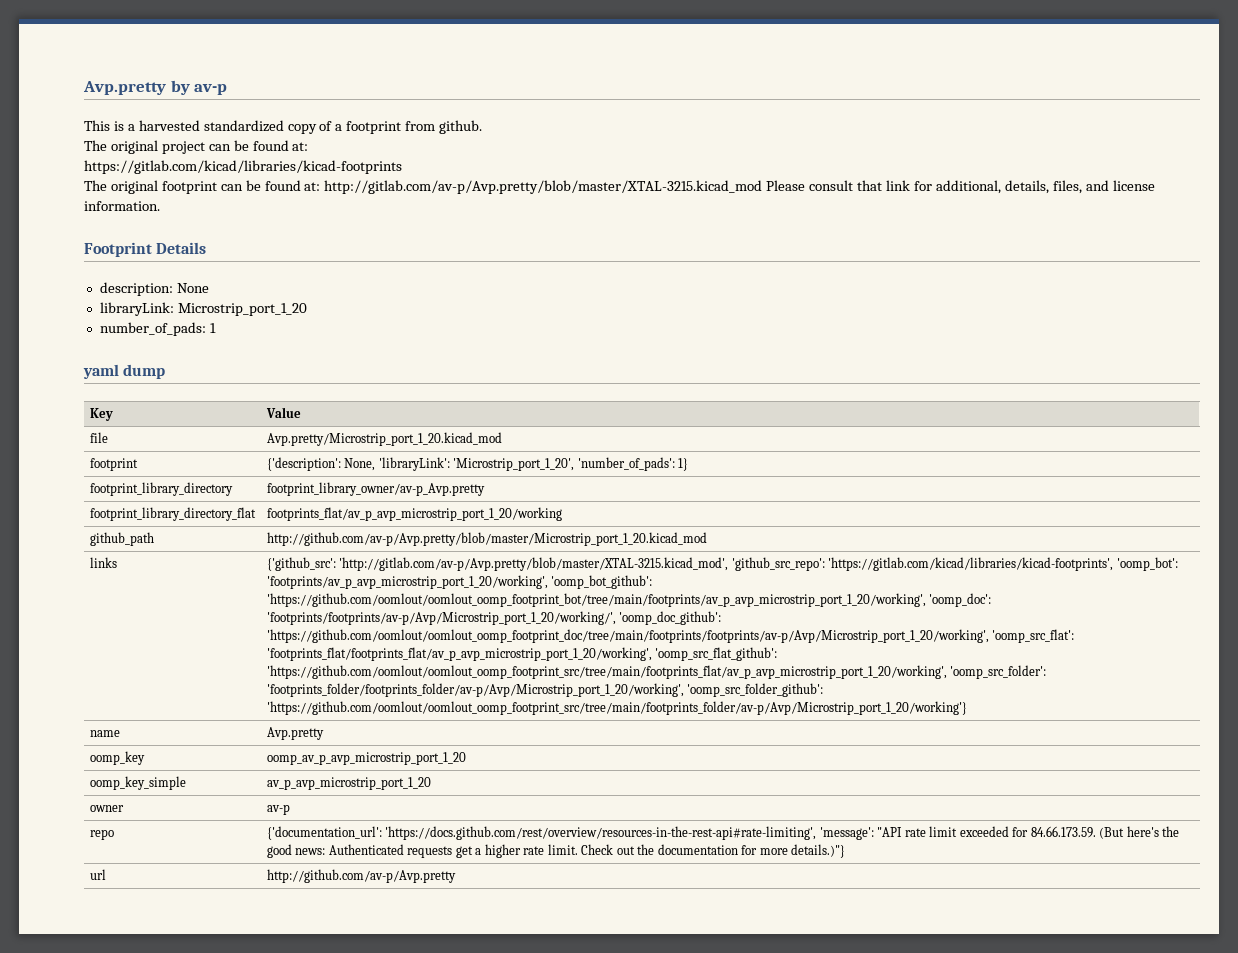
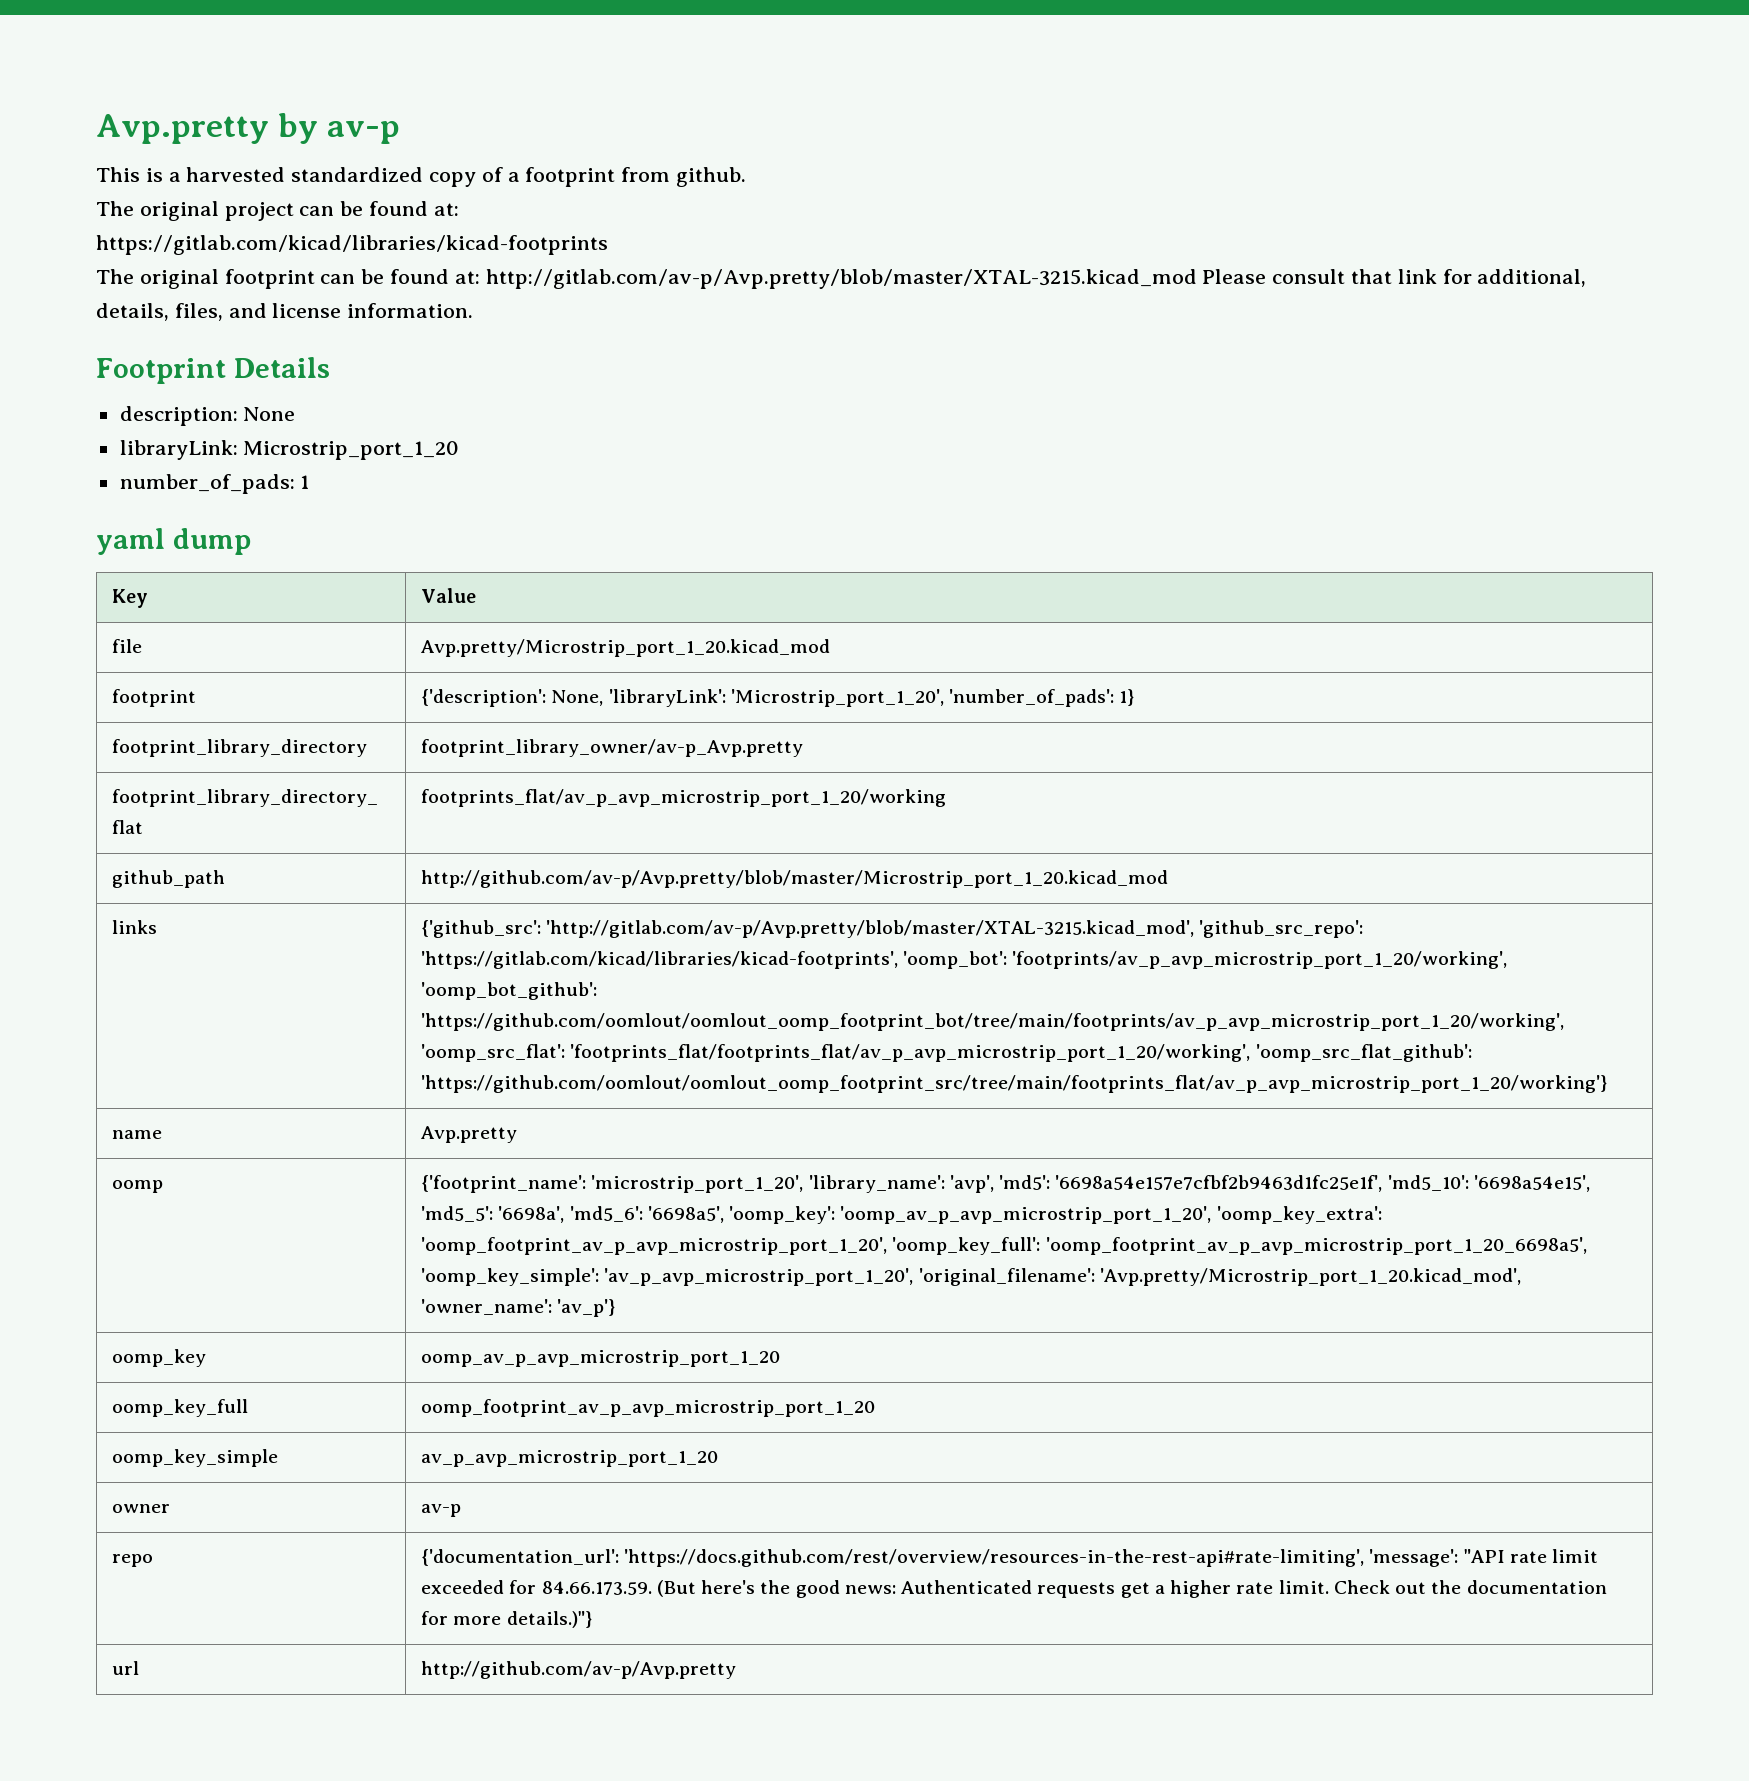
- links | {'github_src': 'http://gitlab.com/av-p/Avp.pretty/blob/master/XTAL-3215.kicad_mod', 'github_src_repo': 'https://gitlab.com/kicad/libraries/kicad-footprints', 'oomp_bot': 'footprints/av_p_avp_microstrip_port_1_20/working', 'oomp_bot_github': 'https://github.com/oomlout/oomlout_oomp_footprint_bot/tree/main/footprints/av_p_avp_microstrip_port_1_20/working', 'oomp_doc': 'footprints/footprints/av-p/Avp/Microstrip_port_1_20/working/', 'oomp_doc_github': 'https://github.com/oomlout/oomlout_oomp_footprint_doc/tree/main/footprints/footprints/av-p/Avp/Microstrip_port_1_20/working', 'oomp_src_flat': 'footprints_flat/footprints_flat/av_p_avp_microstrip_port_1_20/working', 'oomp_src_flat_github': 'https://github.com/oomlout/oomlout_oomp_footprint_src/tree/main/footprints_flat/av_p_avp_microstrip_port_1_20/working', 'oomp_src_folder': 'footprints_folder/footprints_folder/av-p/Avp/Microstrip_port_1_20/working', 'oomp_src_folder_github': 'https://github.com/oomlout/oomlout_oomp_footprint_src/tree/main/footprints_folder/av-p/Avp/Microstrip_port_1_20/working'}
+ links | {'github_src': 'http://gitlab.com/av-p/Avp.pretty/blob/master/XTAL-3215.kicad_mod', 'github_src_repo': 'https://gitlab.com/kicad/libraries/kicad-footprints', 'oomp_bot': 'footprints/av_p_avp_microstrip_port_1_20/working', 'oomp_bot_github': 'https://github.com/oomlout/oomlout_oomp_footprint_bot/tree/main/footprints/av_p_avp_microstrip_port_1_20/working', 'oomp_src_flat': 'footprints_flat/footprints_flat/av_p_avp_microstrip_port_1_20/working', 'oomp_src_flat_github': 'https://github.com/oomlout/oomlout_oomp_footprint_src/tree/main/footprints_flat/av_p_avp_microstrip_port_1_20/working'}
  name | Avp.pretty
+ oomp | {'footprint_name': 'microstrip_port_1_20', 'library_name': 'avp', 'md5': '6698a54e157e7cfbf2b9463d1fc25e1f', 'md5_10': '6698a54e15', 'md5_5': '6698a', 'md5_6': '6698a5', 'oomp_key': 'oomp_av_p_avp_microstrip_port_1_20', 'oomp_key_extra': 'oomp_footprint_av_p_avp_microstrip_port_1_20', 'oomp_key_full': 'oomp_footprint_av_p_avp_microstrip_port_1_20_6698a5', 'oomp_key_simple': 'av_p_avp_microstrip_port_1_20', 'original_filename': 'Avp.pretty/Microstrip_port_1_20.kicad_mod', 'owner_name': 'av_p'}
+ oomp_key_full | oomp_footprint_av_p_avp_microstrip_port_1_20

